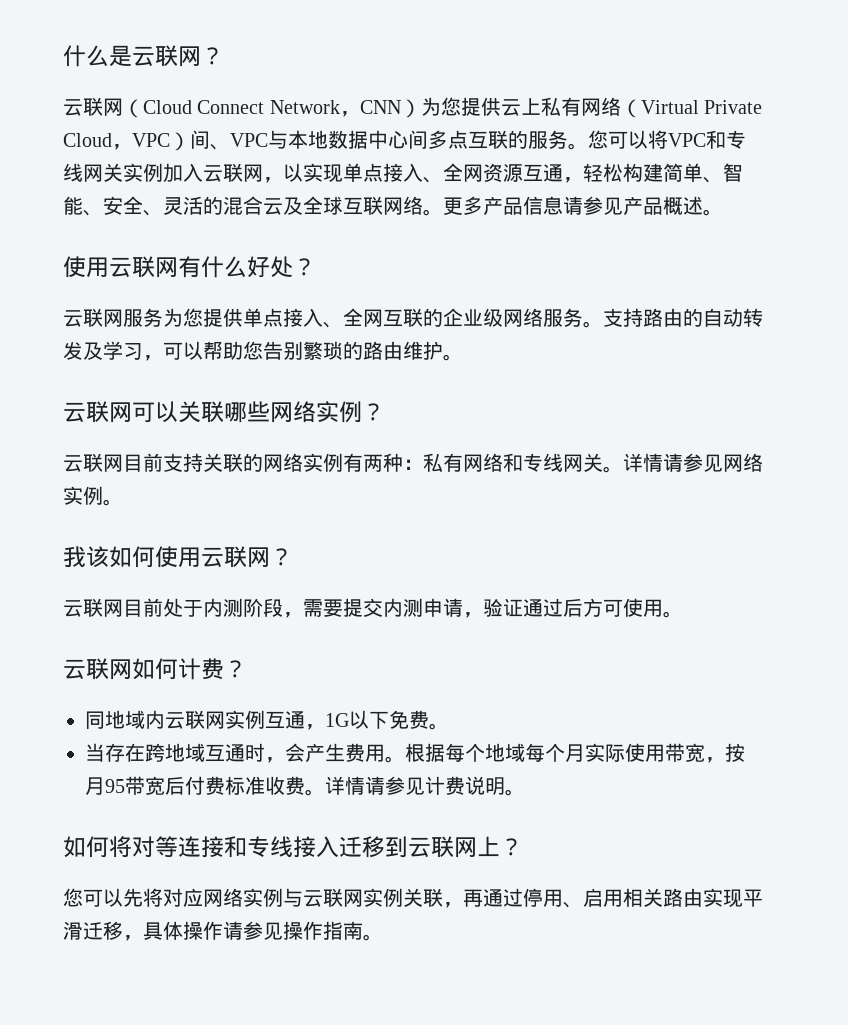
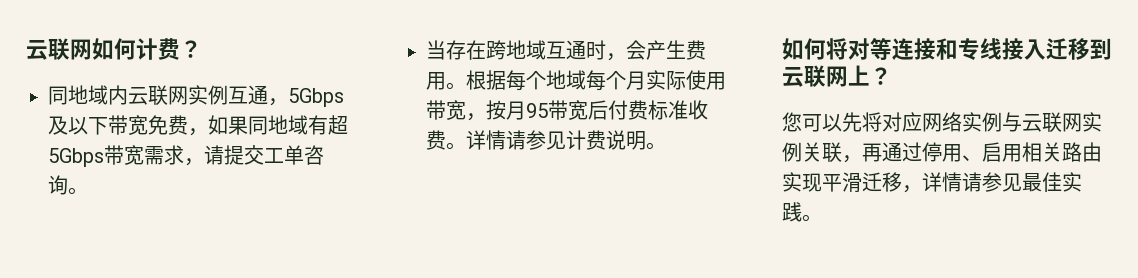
- 什么是云联网？
- 云联网（Cloud Connect Network，CNN）为您提供云上私有网络（Virtual Private Cloud，VPC）间、VPC与本地数据中心间多点互联的服务。您可以将VPC和专线网关实例加入云联网，以实现单点接入、全网资源互通，轻松构建简单、智能、安全、灵活的混合云及全球互联网络。更多产品信息请参见产品概述。
- 使用云联网有什么好处？
- 云联网服务为您提供单点接入、全网互联的企业级网络服务。支持路由的自动转发及学习，可以帮助您告别繁琐的路由维护。
- 云联网可以关联哪些网络实例？
- 云联网目前支持关联的网络实例有两种：私有网络和专线网关。详情请参见网络实例。
- 我该如何使用云联网？
- 云联网目前处于内测阶段，需要提交内测申请，验证通过后方可使用。
- 同地域内云联网实例互通，1G以下免费。
+ 同地域内云联网实例互通，5Gbps及以下带宽免费，如果同地域有超5Gbps带宽需求，请提交工单咨询。
- 您可以先将对应网络实例与云联网实例关联，再通过停用、启用相关路由实现平滑迁移，具体操作请参见操作指南。
+ 您可以先将对应网络实例与云联网实例关联，再通过停用、启用相关路由实现平滑迁移，详情请参见最佳实践。

